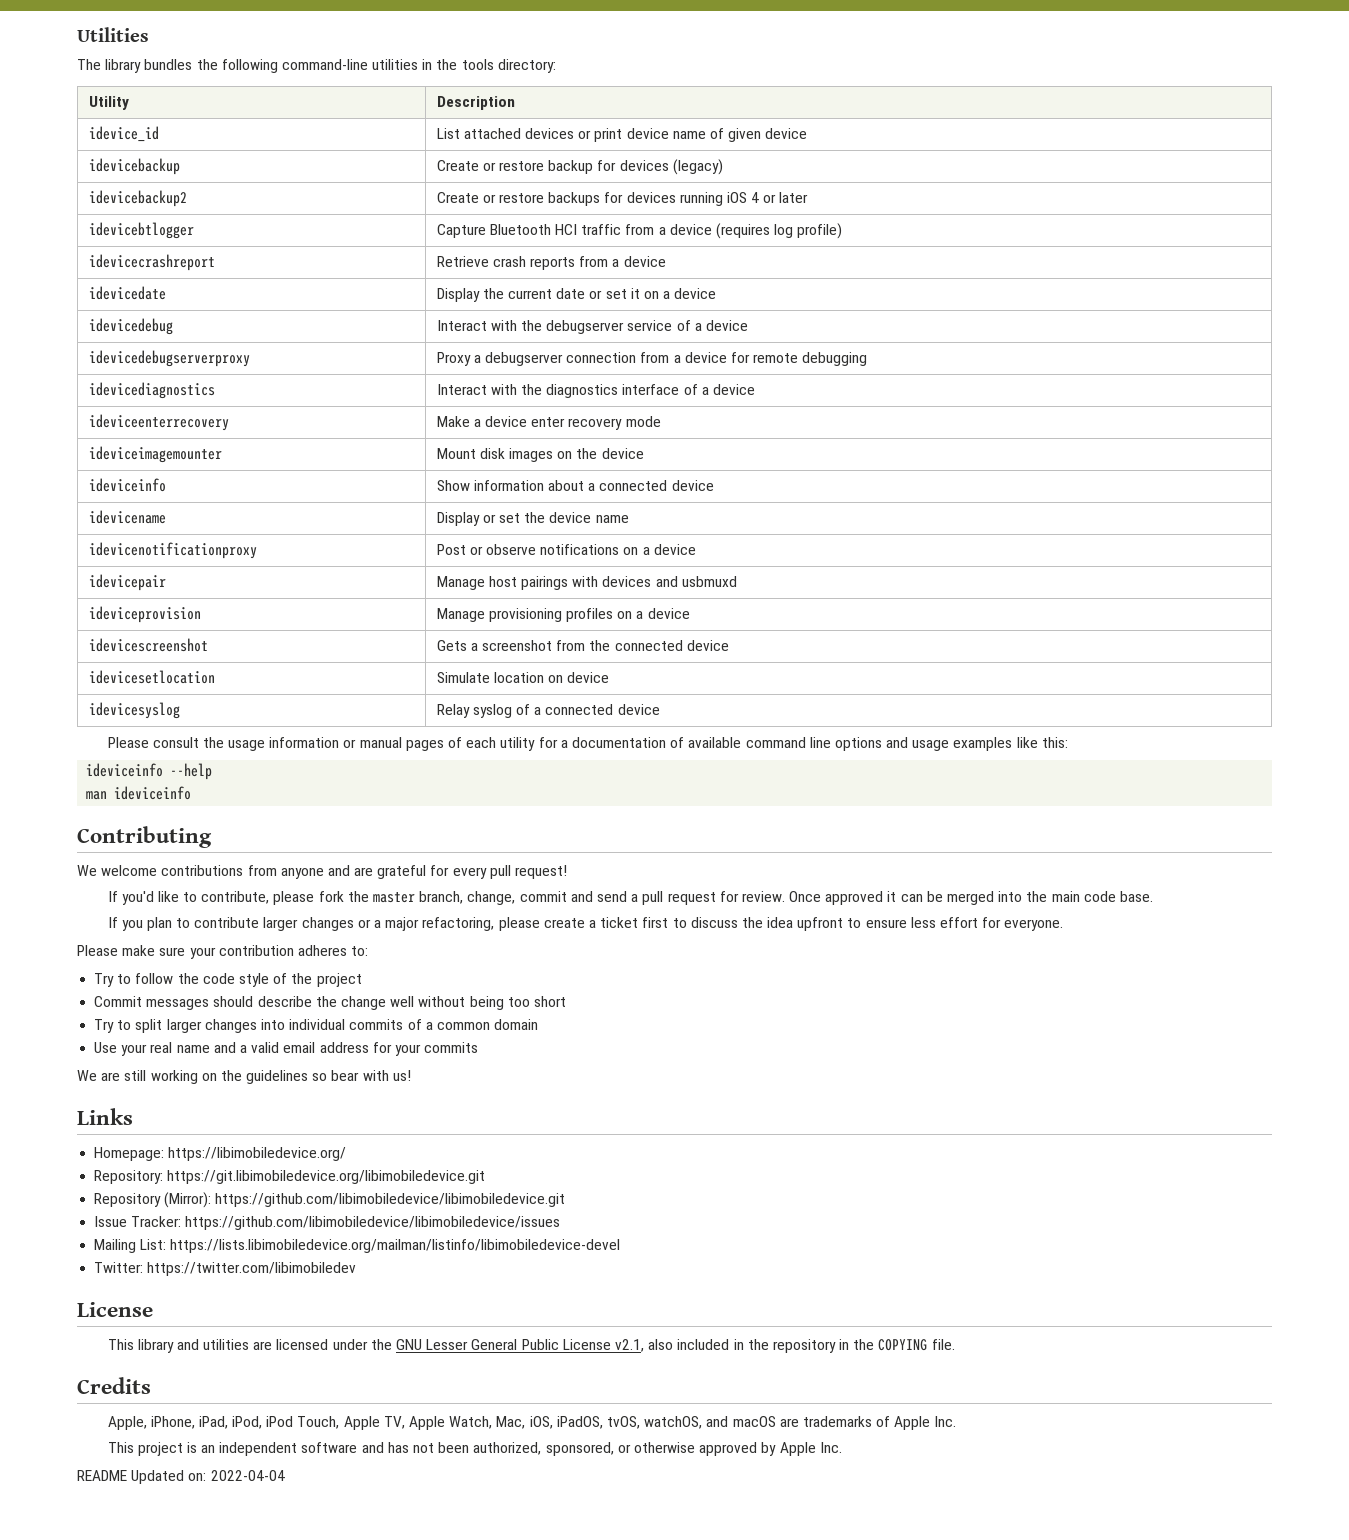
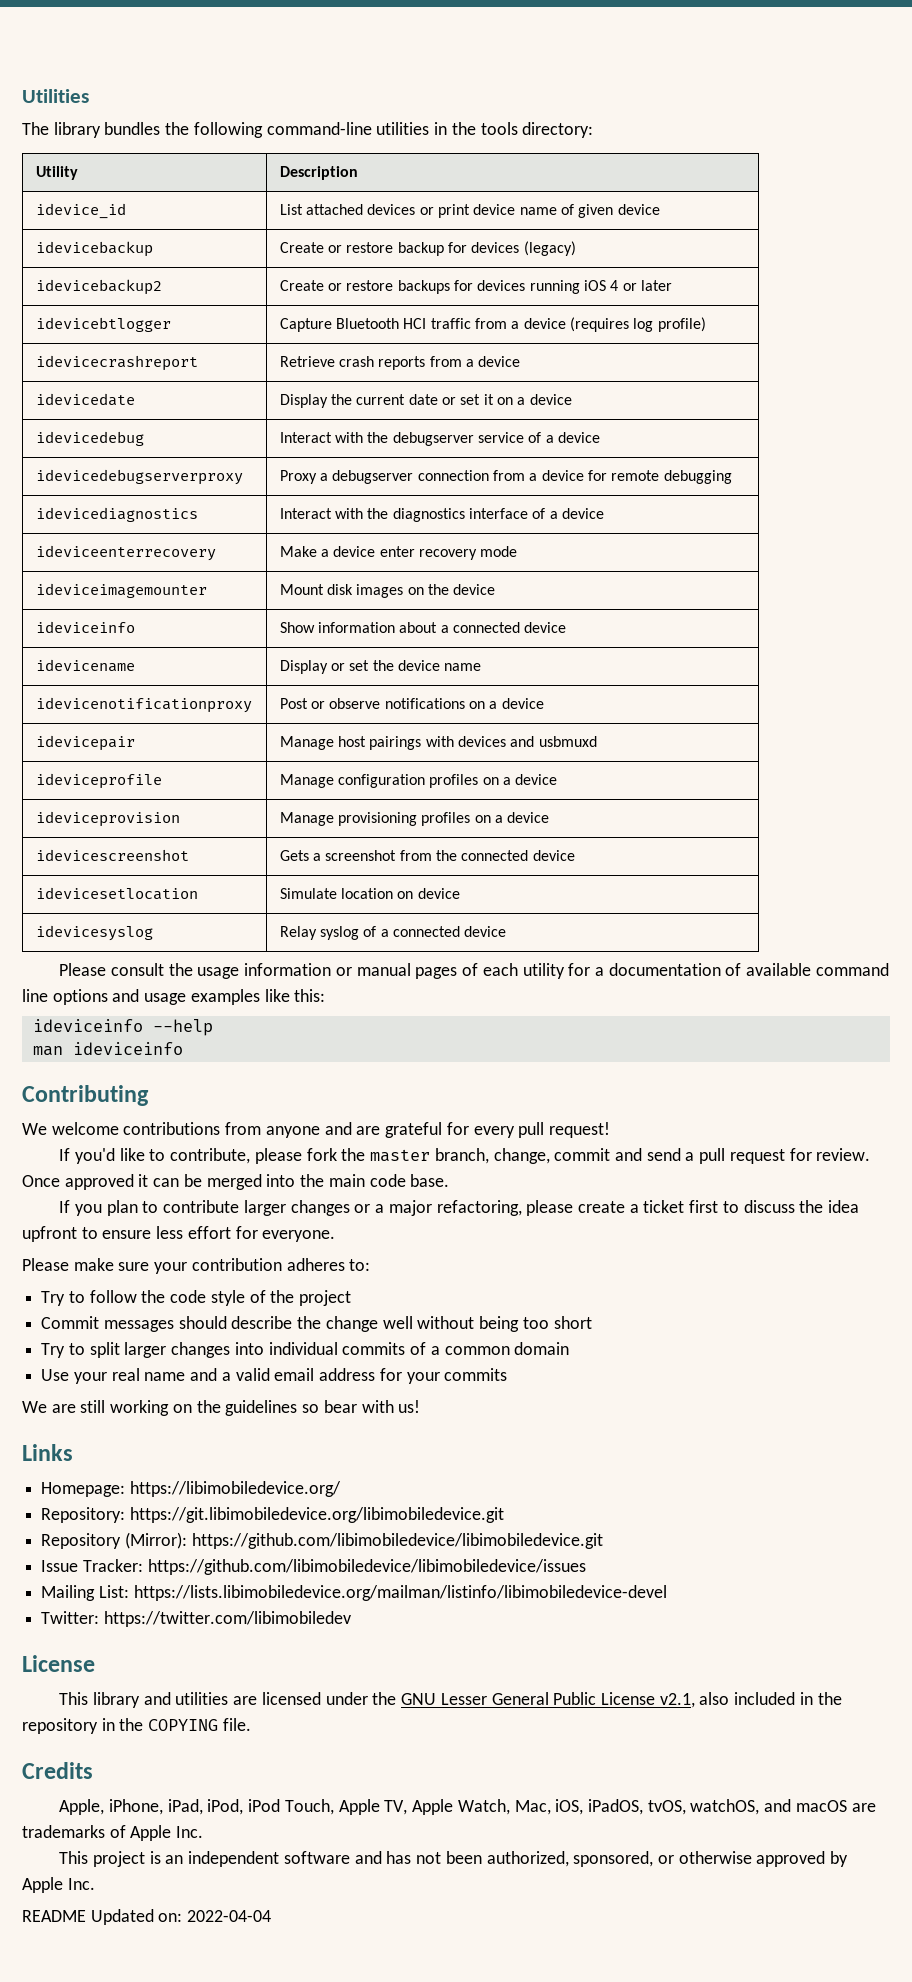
+ ideviceprofile | Manage configuration profiles on a device

